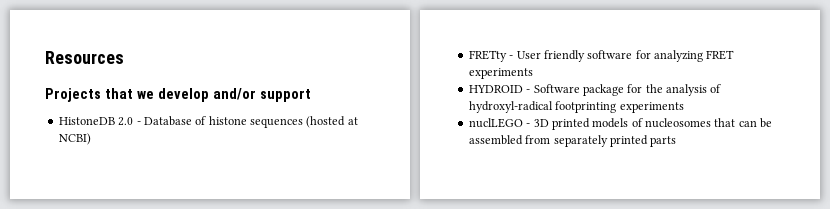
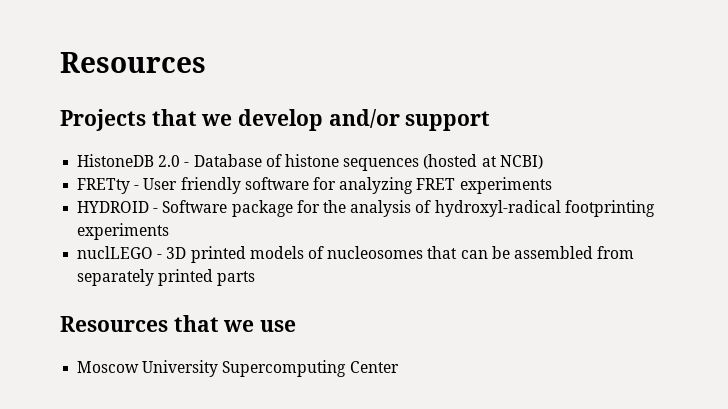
+ Resources that we use
+ Moscow University Supercomputing Center

